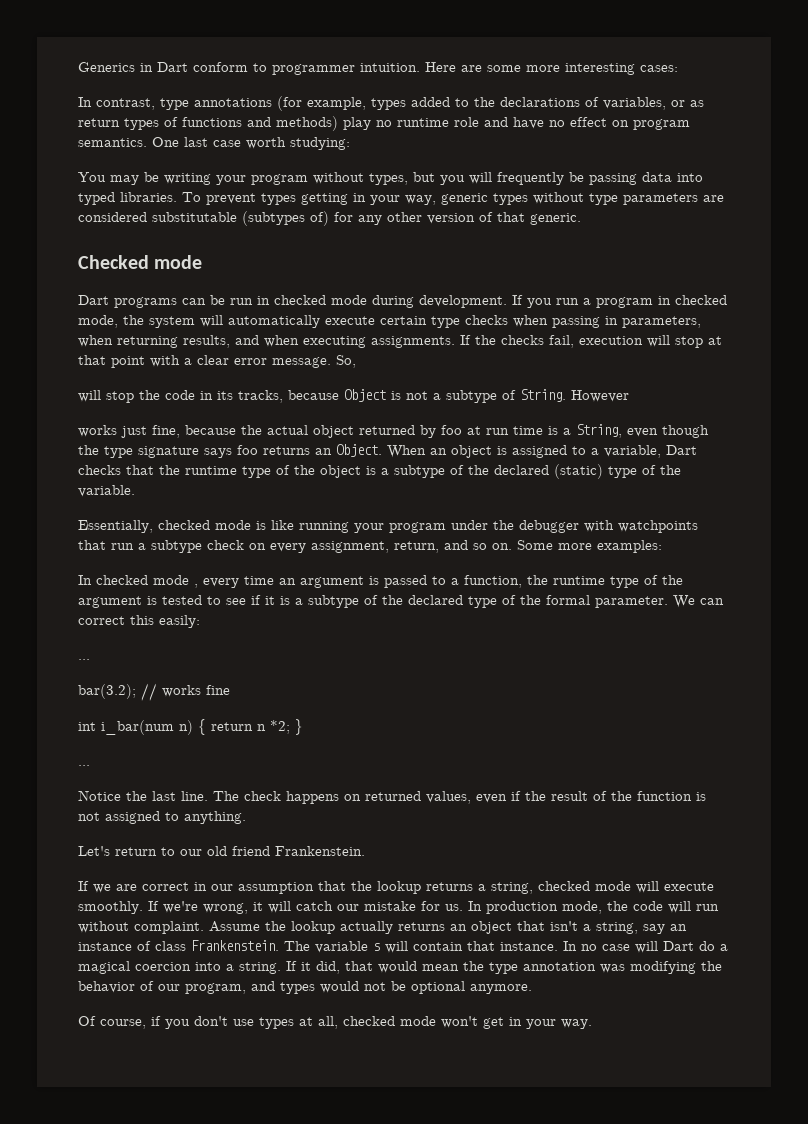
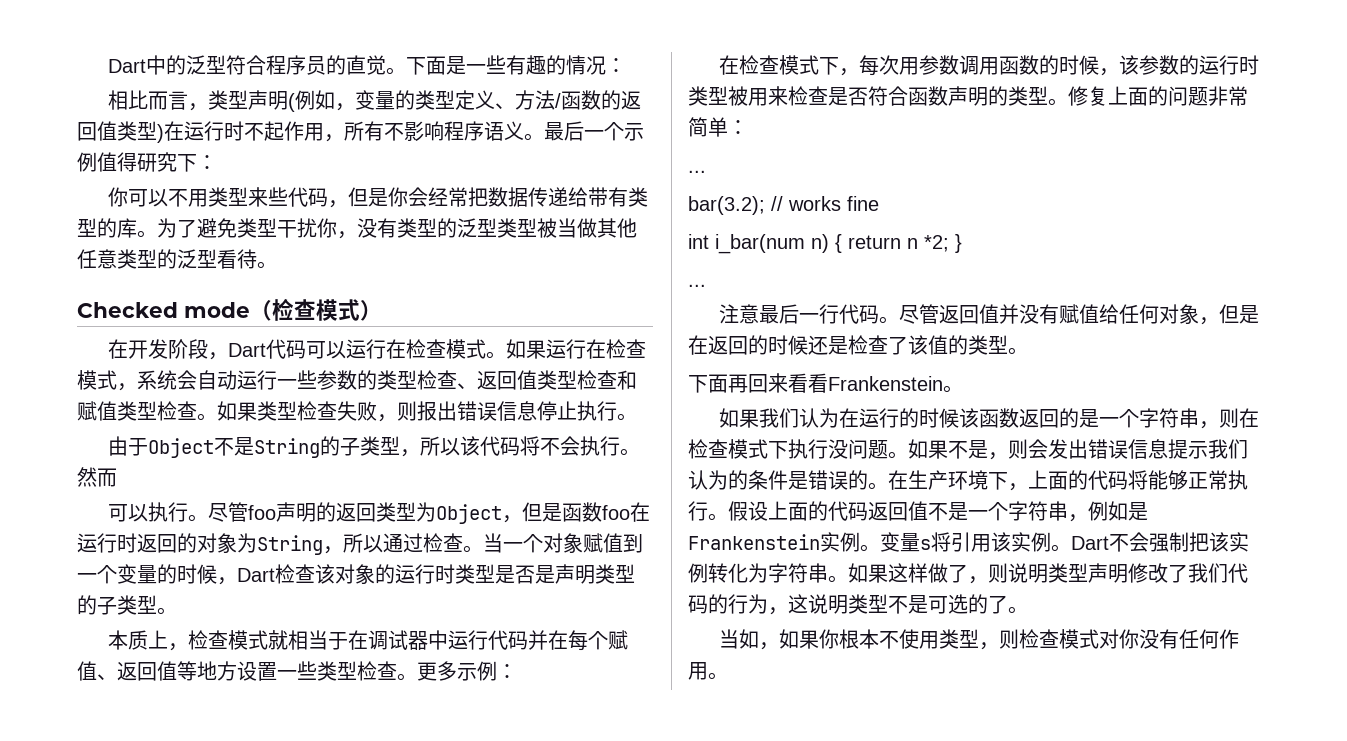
- Generics in Dart conform to programmer intuition. Here are some more interesting cases:
- In contrast, type annotations (for example, types added to the declarations of variables, or as return types of functions and methods) play no runtime role and have no effect on program semantics. One last case worth studying:
- You may be writing your program without types, but you will frequently be passing data into typed libraries. To prevent types getting in your way, generic types without type parameters are considered substitutable (subtypes of) for any other version of that generic.
- Checked mode
- Dart programs can be run in checked mode during development. If you run a program in checked mode, the system will automatically execute certain type checks when passing in parameters, when returning results, and when executing assignments. If the checks fail, execution will stop at that point with a clear error message. So,
- will stop the code in its tracks, because Object is not a subtype of String. However
- works just fine, because the actual object returned by foo at run time is a String, even though the type signature says foo returns an Object. When an object is assigned to a variable, Dart checks that the runtime type of the object is a subtype of the declared (static) type of the variable.
- Essentially, checked mode is like running your program under the debugger with watchpoints that run a subtype check on every assignment, return, and so on. Some more examples:
- In checked mode , every time an argument is passed to a function, the runtime type of the argument is tested to see if it is a subtype of the declared type of the formal parameter. We can correct this easily:
+ Dart中的泛型符合程序员的直觉。下面是一些有趣的情况：
+ 相比而言，类型声明(例如，变量的类型定义、方法/函数的返回值类型)在运行时不起作用，所有不影响程序语义。最后一个示例值得研究下：
+ 你可以不用类型来些代码，但是你会经常把数据传递给带有类型的库。为了避免类型干扰你，没有类型的泛型类型被当做其他任意类型的泛型看待。
+ Checked mode（检查模式）
+ 在开发阶段，Dart代码可以运行在检查模式。如果运行在检查模式，系统会自动运行一些参数的类型检查、返回值类型检查和赋值类型检查。如果类型检查失败，则报出错误信息停止执行。
+ 由于Object不是String的子类型，所以该代码将不会执行。然而
+ 可以执行。尽管foo声明的返回类型为Object，但是函数foo在运行时返回的对象为String，所以通过检查。当一个对象赋值到一个变量的时候，Dart检查该对象的运行时类型是否是声明类型的子类型。
+ 本质上，检查模式就相当于在调试器中运行代码并在每个赋值、返回值等地方设置一些类型检查。更多示例：
+ 在检查模式下，每次用参数调用函数的时候，该参数的运行时类型被用来检查是否符合函数声明的类型。修复上面的问题非常简单：
- Notice the last line. The check happens on returned values, even if the result of the function is not assigned to anything.
- Let's return to our old friend Frankenstein.
- If we are correct in our assumption that the lookup returns a string, checked mode will execute smoothly. If we're wrong, it will catch our mistake for us. In production mode, the code will run without complaint. Assume the lookup actually returns an object that isn't a string, say an instance of class Frankenstein. The variable s will contain that instance. In no case will Dart do a magical coercion into a string. If it did, that would mean the type annotation was modifying the behavior of our program, and types would not be optional anymore.
- Of course, if you don't use types at all, checked mode won't get in your way.
+ 注意最后一行代码。尽管返回值并没有赋值给任何对象，但是在返回的时候还是检查了该值的类型。
+ 下面再回来看看Frankenstein。
+ 如果我们认为在运行的时候该函数返回的是一个字符串，则在检查模式下执行没问题。如果不是，则会发出错误信息提示我们认为的条件是错误的。在生产环境下，上面的代码将能够正常执行。假设上面的代码返回值不是一个字符串，例如是Frankenstein实例。变量s将引用该实例。Dart不会强制把该实例转化为字符串。如果这样做了，则说明类型声明修改了我们代码的行为，这说明类型不是可选的了。
+ 当如，如果你根本不使用类型，则检查模式对你没有任何作用。

